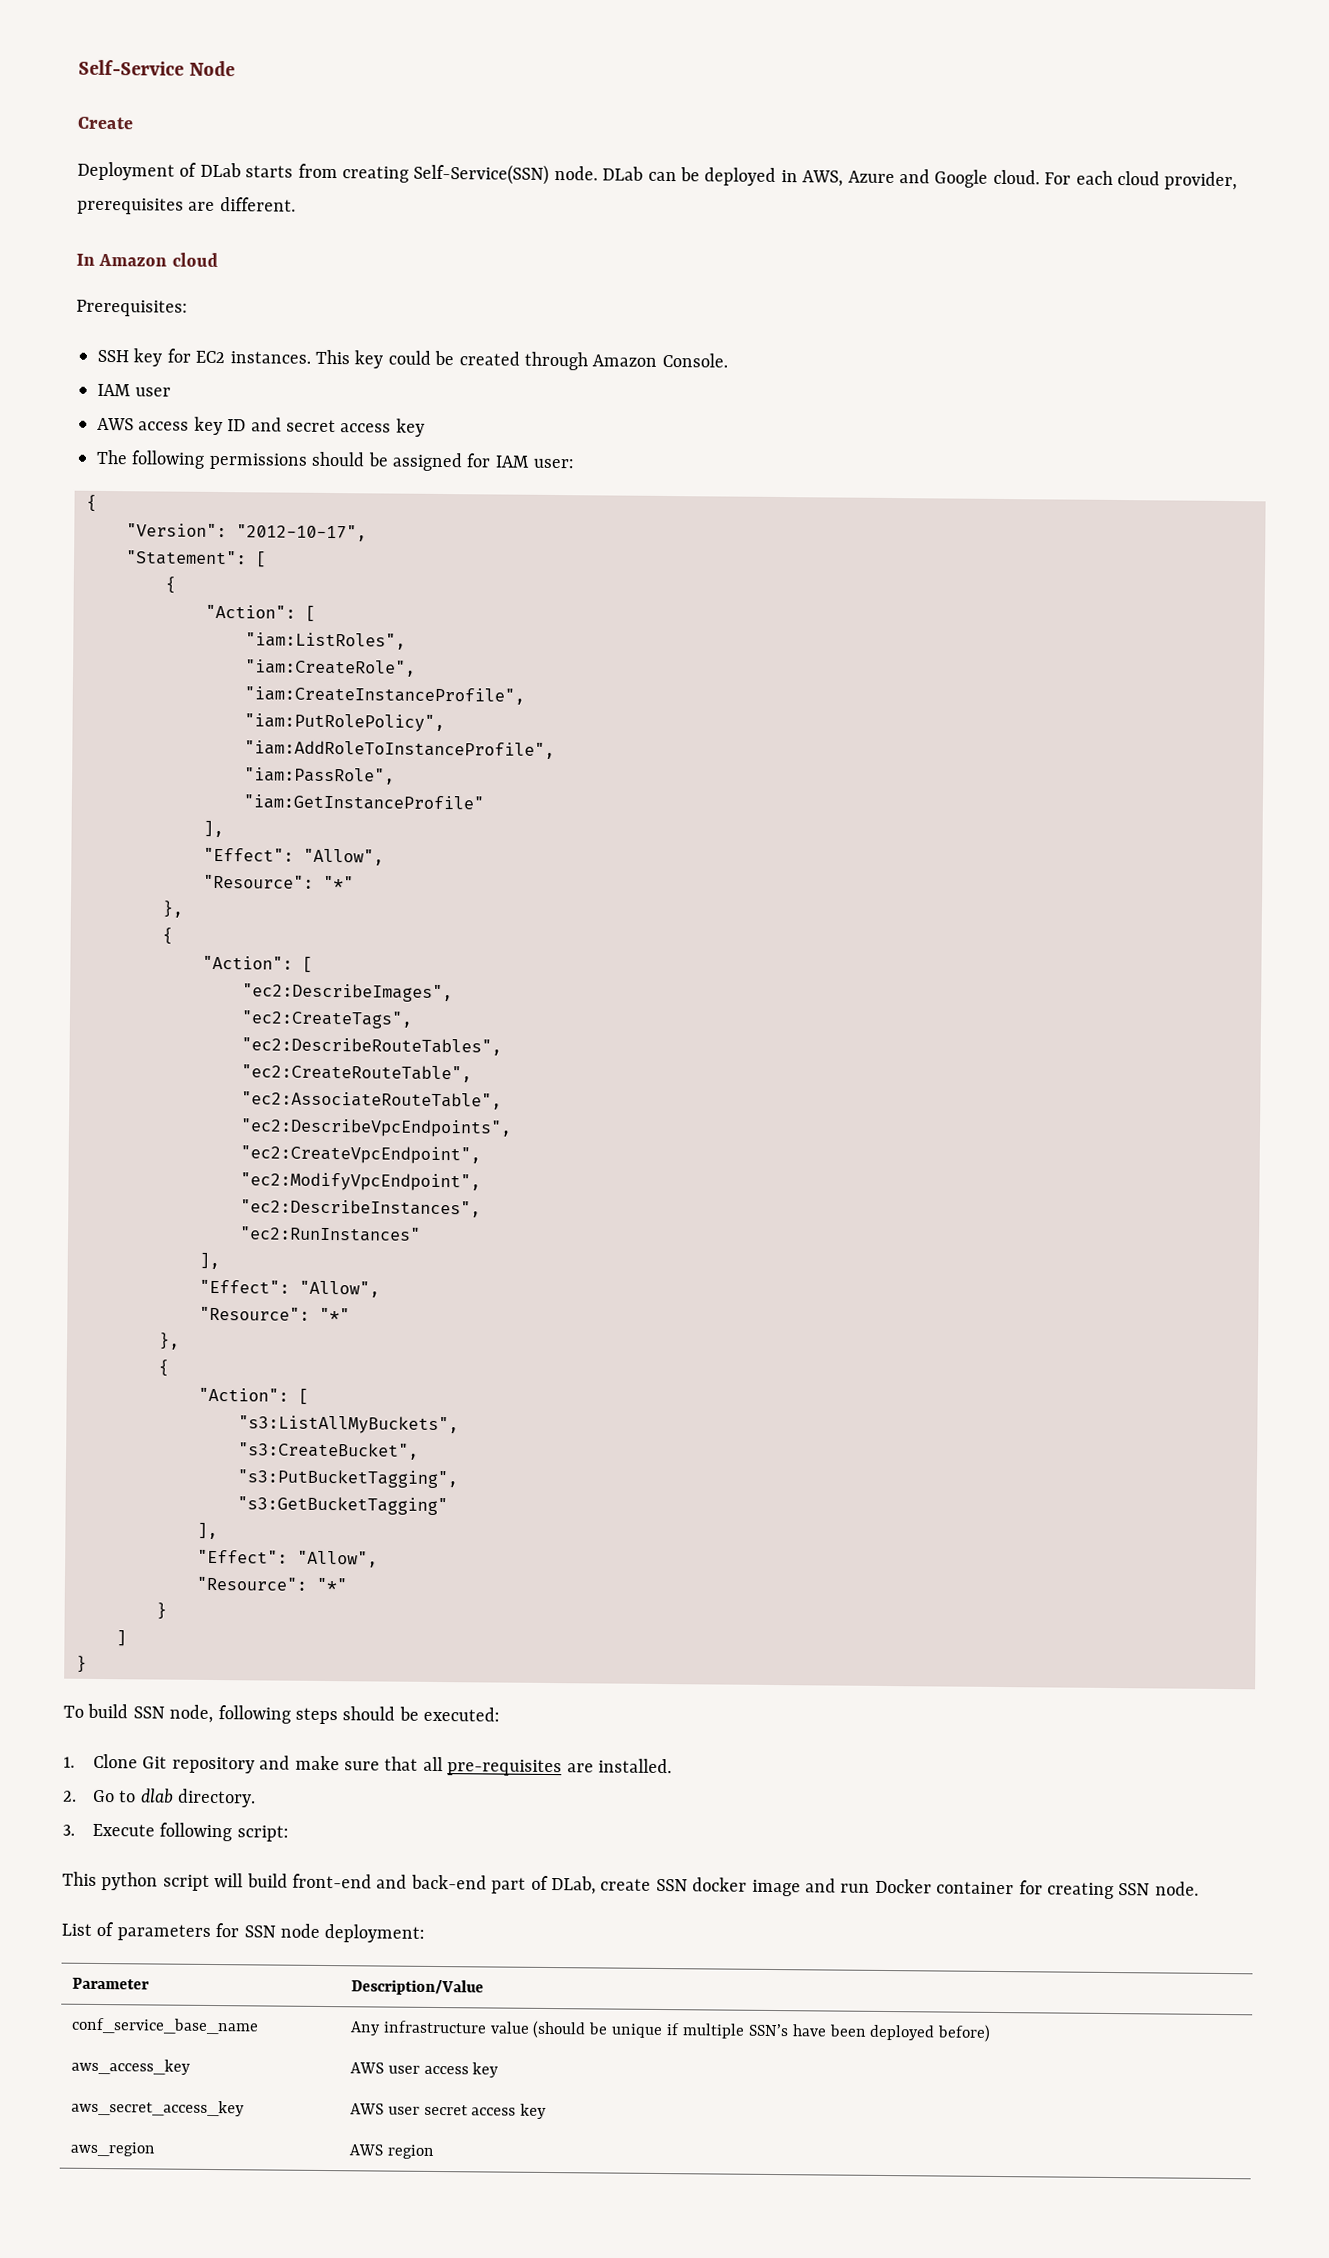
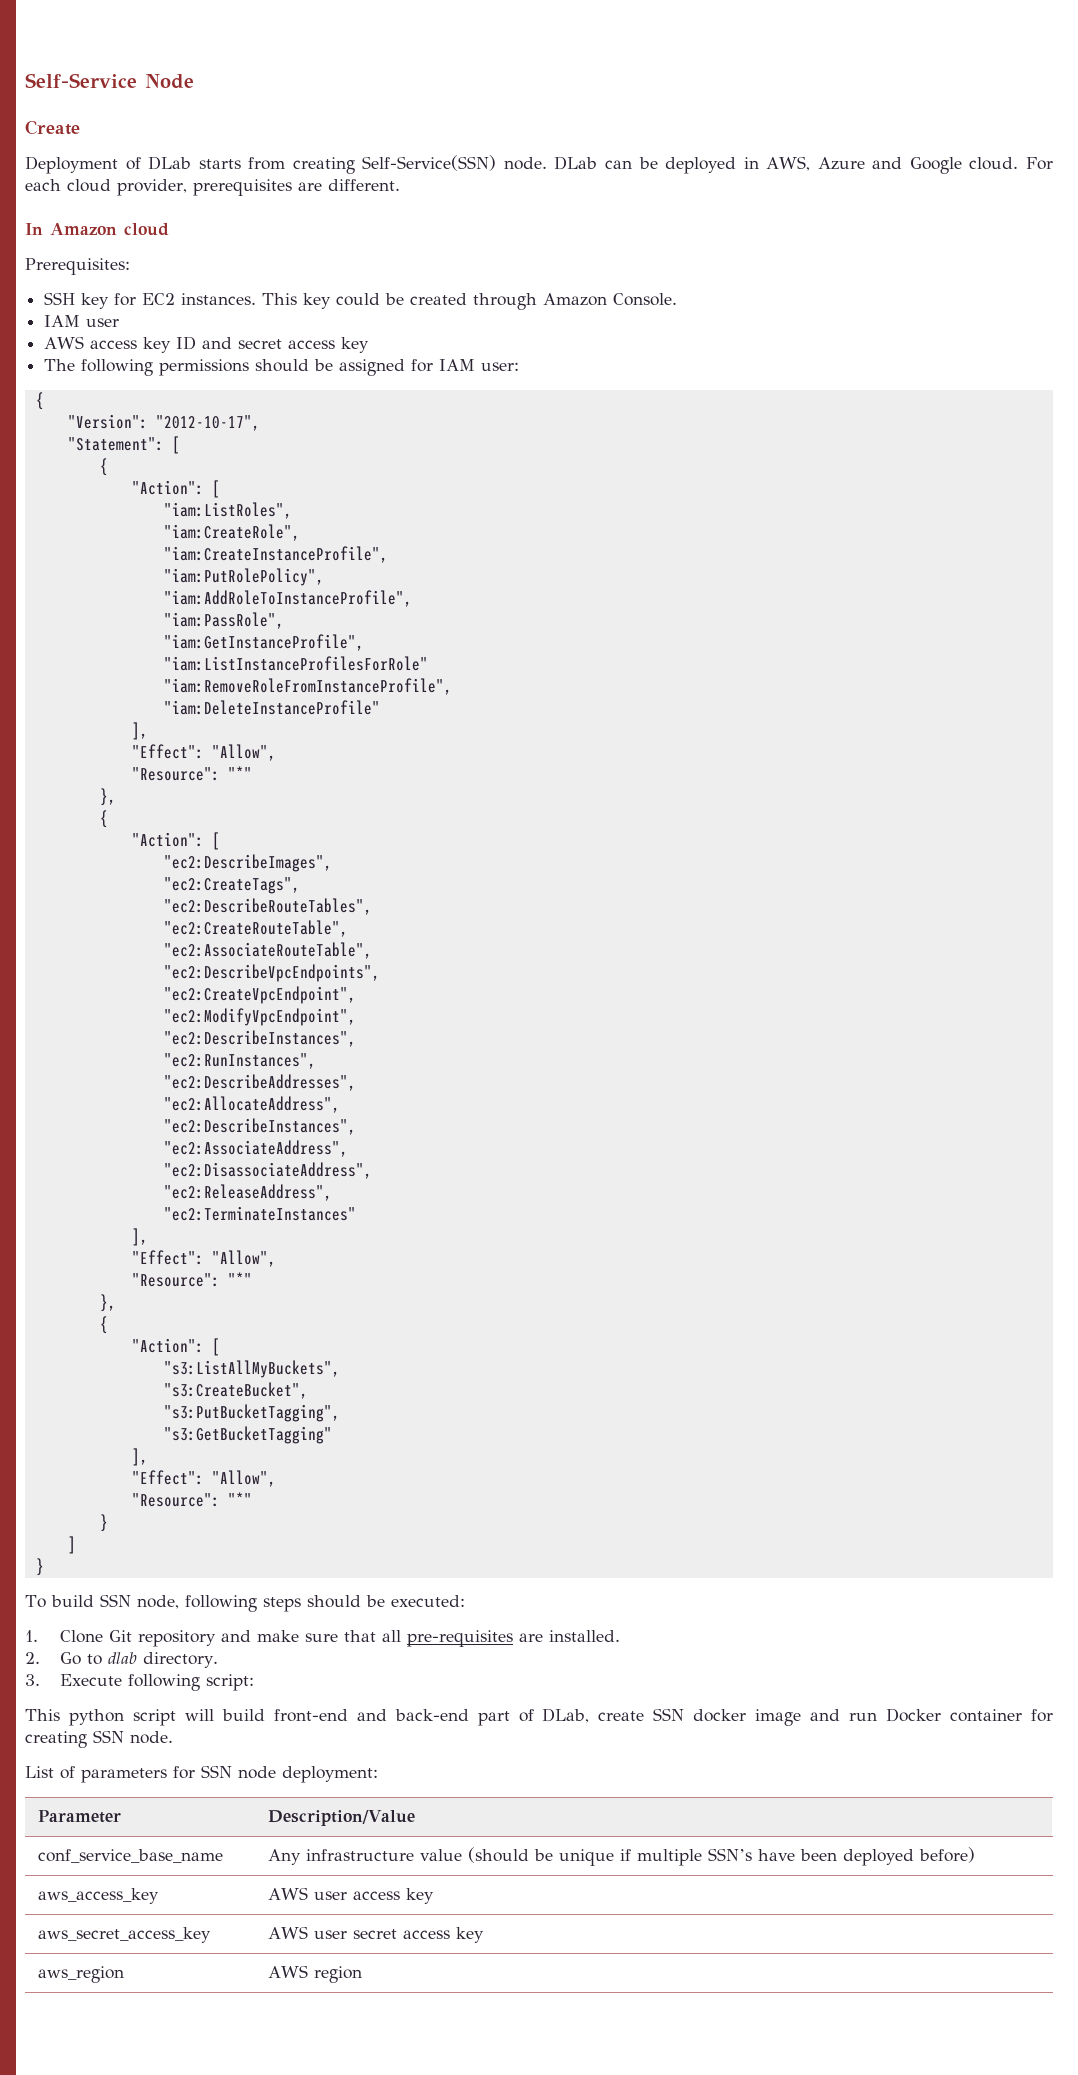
- "iam:GetInstanceProfile"
+ "iam:GetInstanceProfile",
+ "iam:ListInstanceProfilesForRole"
+ "iam:RemoveRoleFromInstanceProfile",
+ "iam:DeleteInstanceProfile"
- "ec2:RunInstances"
+ "ec2:RunInstances",
+ "ec2:DescribeAddresses",
+ "ec2:AllocateAddress",
+ "ec2:DescribeInstances",
+ "ec2:AssociateAddress",
+ "ec2:DisassociateAddress",
+ "ec2:ReleaseAddress",
+ "ec2:TerminateInstances"

